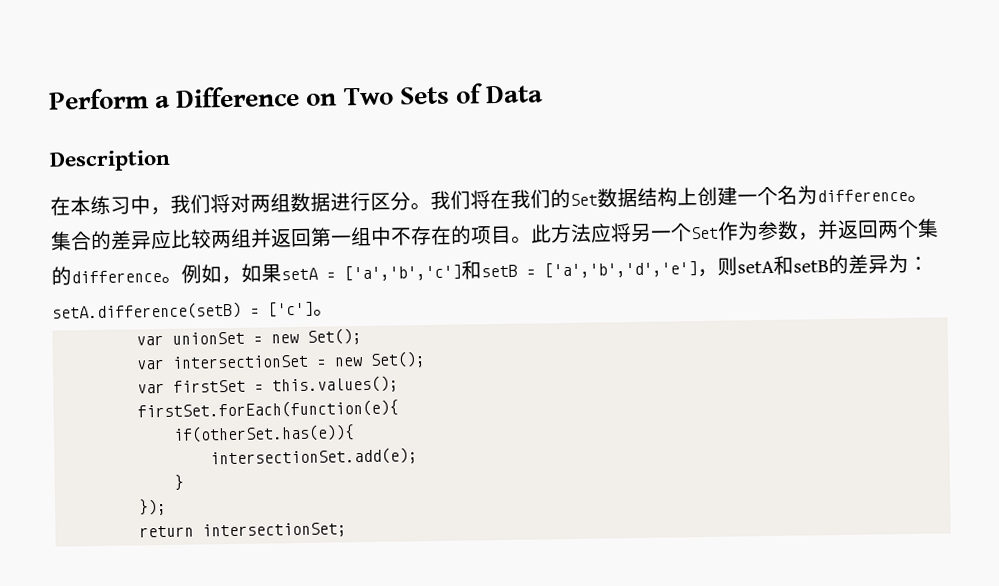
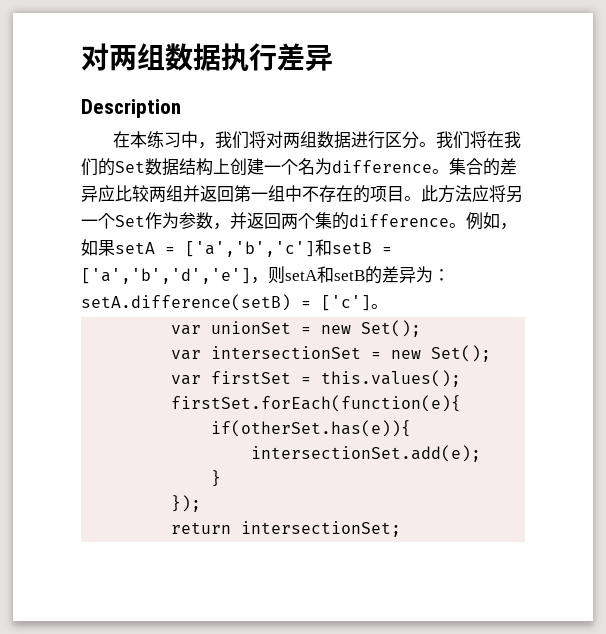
- Perform a Difference on Two Sets of Data
+ 对两组数据执行差异

